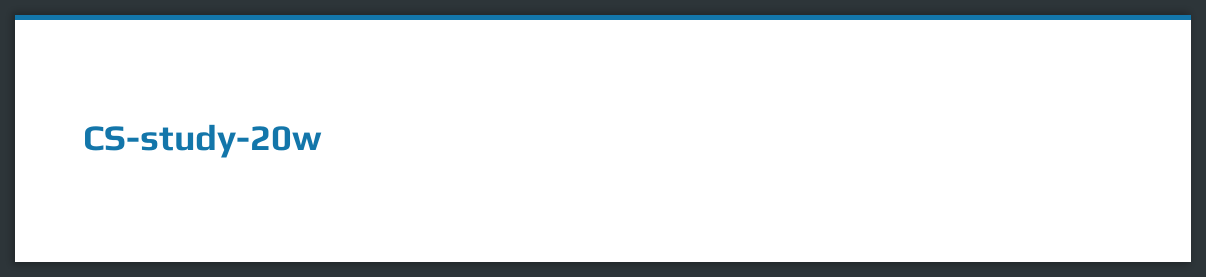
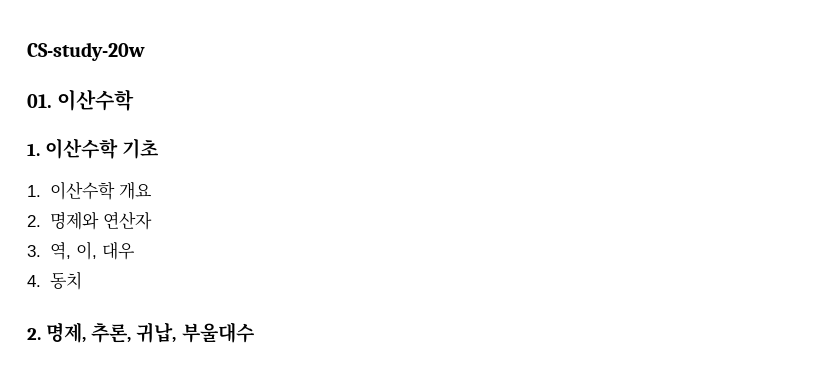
+ 01. 이산수학
+ 1. 이산수학 기초
+ 1. 이산수학 개요
+ 2. 명제와 연산자
+ 3. 역, 이, 대우
+ 4. 동치
+ 2. 명제, 추론, 귀납, 부울대수

